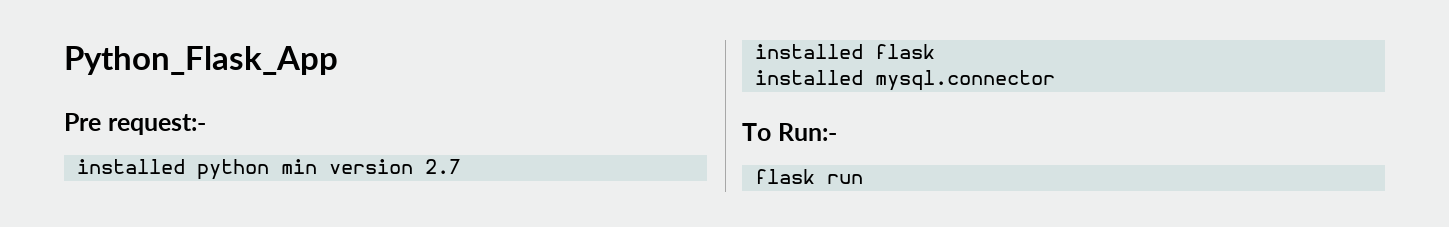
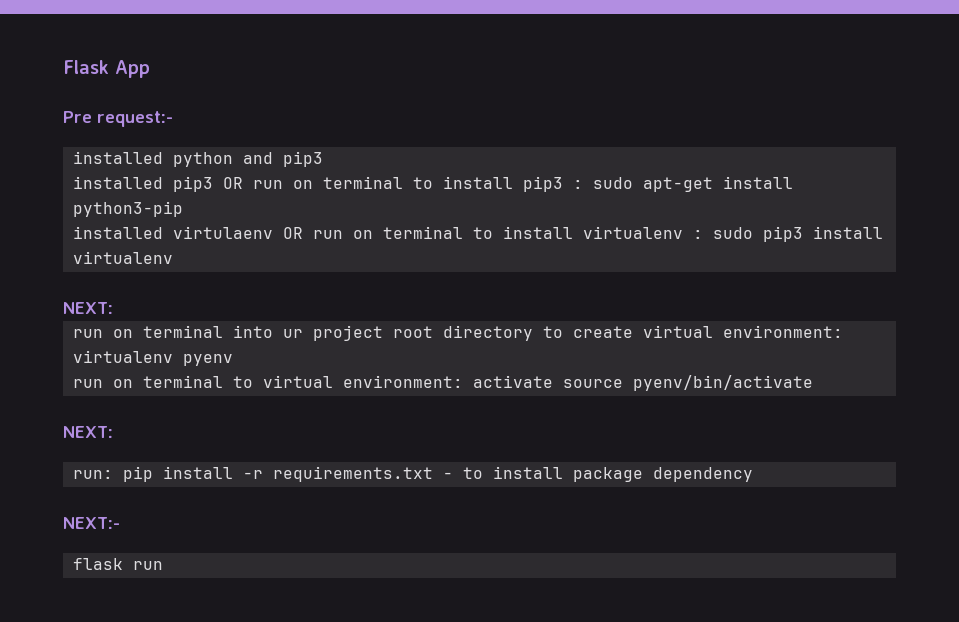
- Python_Flask_App
+ Flask App
- installed python min version 2.7
- installed flask
- installed mysql.connector
- To Run:-
+ installed python and pip3
+ installed pip3 OR run on terminal to install pip3 : sudo apt-get install python3-pip
+ installed virtulaenv OR run on terminal to install virtualenv : sudo pip3 install virtualenv
+ NEXT:
+ run on terminal into ur project root directory to create virtual environment: virtualenv pyenv
+ run on terminal to virtual environment: activate source pyenv/bin/activate
+ NEXT:
+ run: pip install -r requirements.txt - to install package dependency
+ NEXT:-

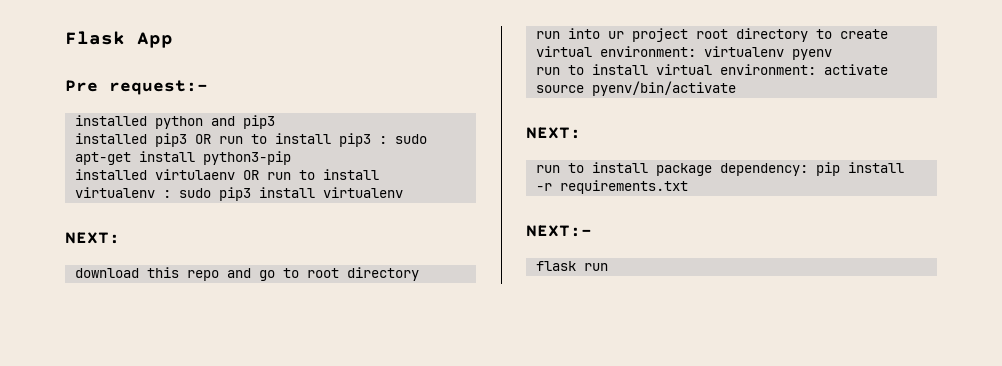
- installed pip3 OR run on terminal to install pip3 : sudo apt-get install python3-pip
+ installed pip3 OR run to install pip3 : sudo apt-get install python3-pip
- installed virtulaenv OR run on terminal to install virtualenv : sudo pip3 install virtualenv
+ installed virtulaenv OR run to install virtualenv : sudo pip3 install virtualenv
- run on terminal into ur project root directory to create virtual environment: virtualenv pyenv
+ download this repo and go to root directory
+ run into ur project root directory to create virtual environment: virtualenv pyenv
- run on terminal to virtual environment: activate source pyenv/bin/activate
+ run to install virtual environment: activate source pyenv/bin/activate
- run: pip install -r requirements.txt - to install package dependency
+ run to install package dependency: pip install -r requirements.txt

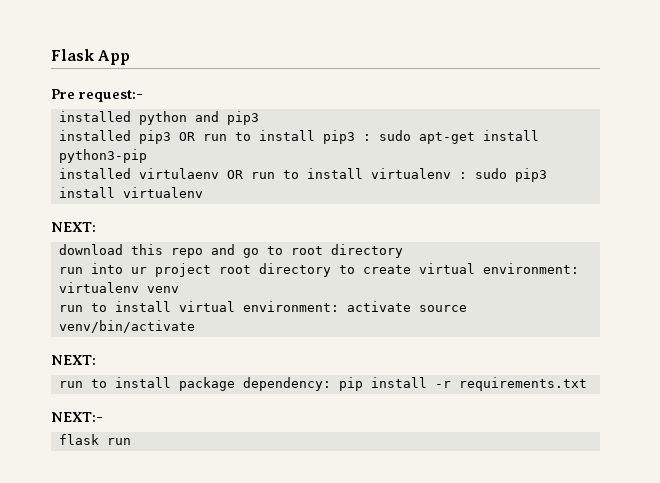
- run into ur project root directory to create virtual environment: virtualenv pyenv
+ run into ur project root directory to create virtual environment: virtualenv venv
- run to install virtual environment: activate source pyenv/bin/activate
+ run to install virtual environment: activate source venv/bin/activate

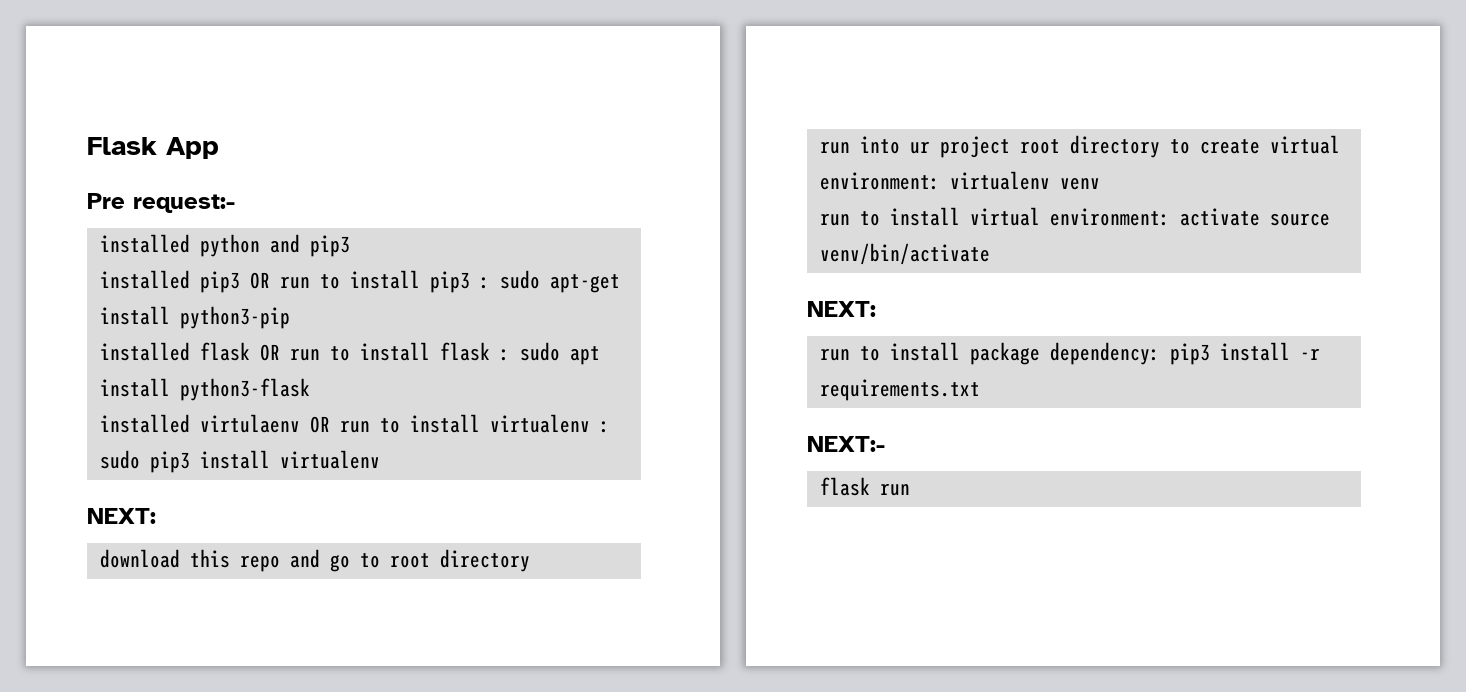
+ installed flask OR run to install flask : sudo apt install python3-flask
- run to install package dependency: pip install -r requirements.txt
+ run to install package dependency: pip3 install -r requirements.txt

